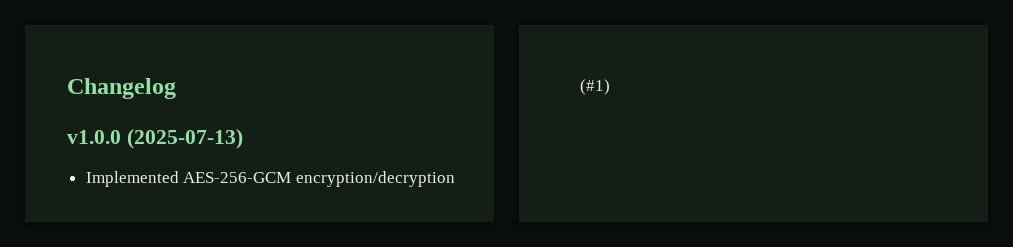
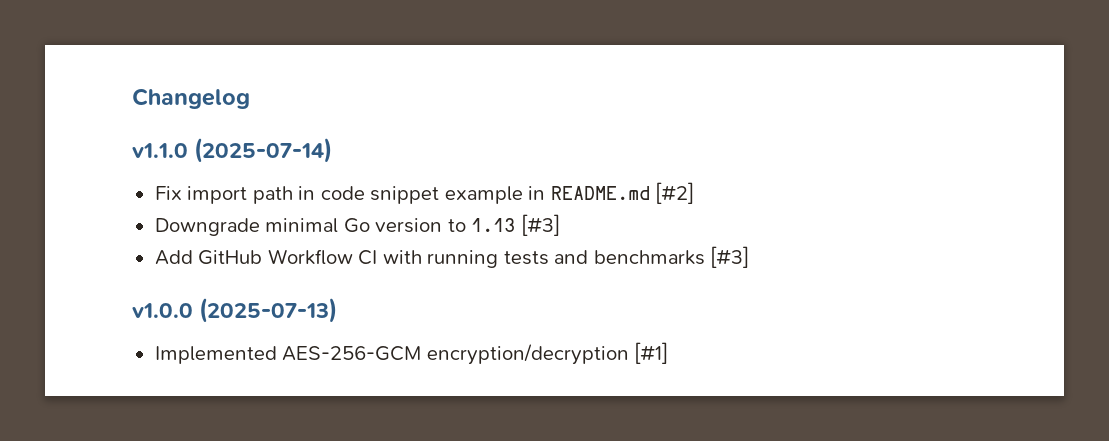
+ v1.1.0 (2025-07-14)
+ Fix import path in code snippet example in README.md [#2]
+ Downgrade minimal Go version to 1.13 [#3]
+ Add GitHub Workflow CI with running tests and benchmarks [#3]
- Implemented AES-256-GCM encryption/decryption (#1)
+ Implemented AES-256-GCM encryption/decryption [#1]

